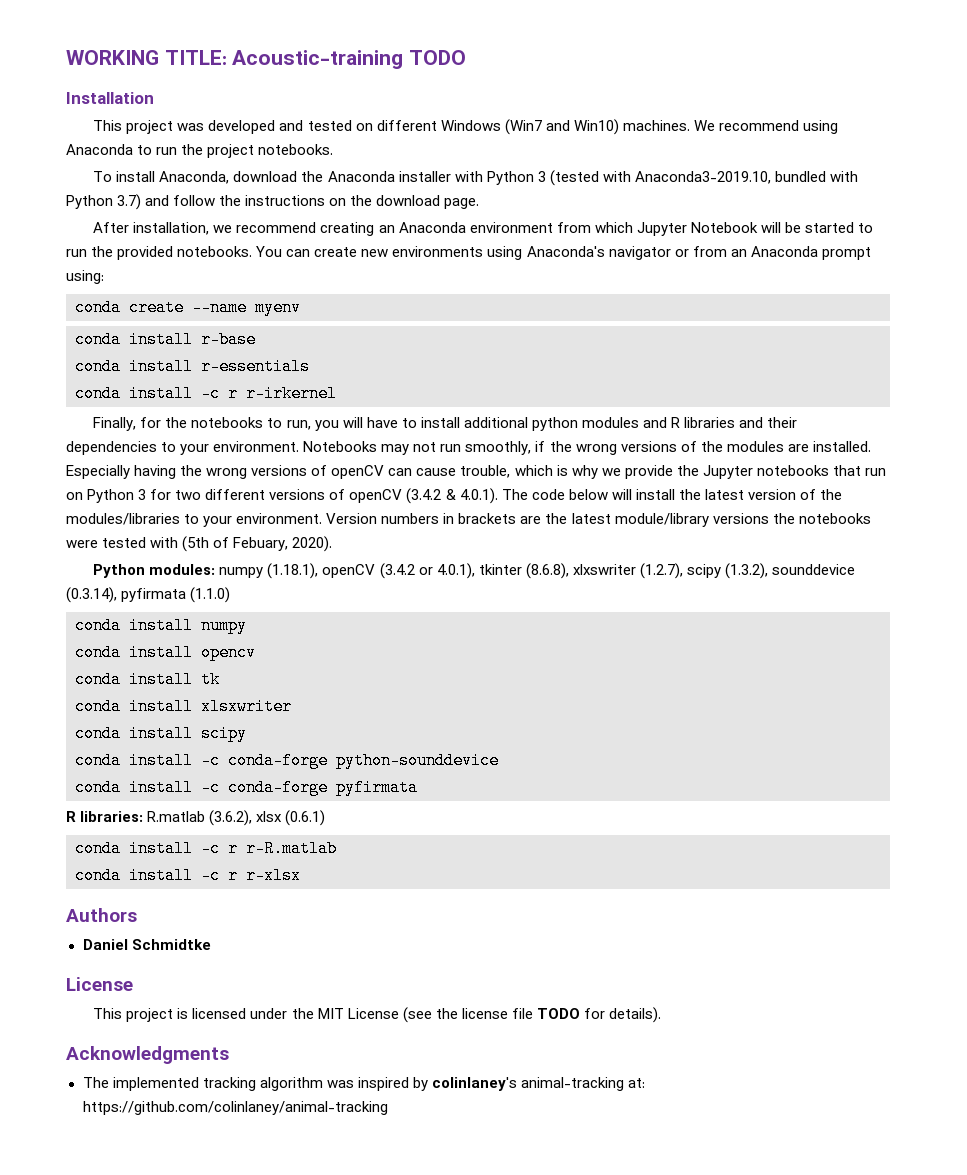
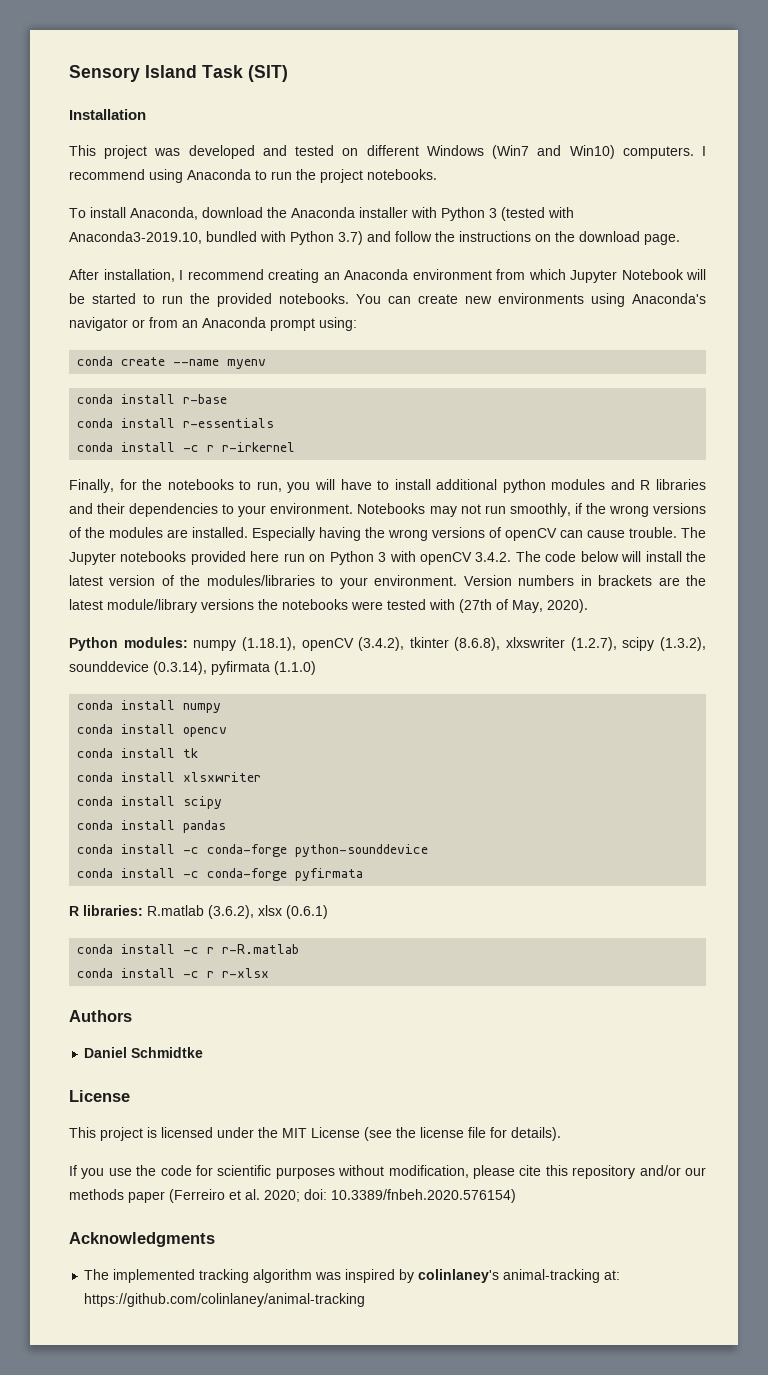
- WORKING TITLE: Acoustic-training TODO
+ Sensory Island Task (SIT)
- This project was developed and tested on different Windows (Win7 and Win10) machines. We recommend using Anaconda to run the project notebooks.
+ This project was developed and tested on different Windows (Win7 and Win10) computers. I recommend using Anaconda to run the project notebooks.
- After installation, we recommend creating an Anaconda environment from which Jupyter Notebook will be started to run the provided notebooks.
+ After installation, I recommend creating an Anaconda environment from which Jupyter Notebook will be started to run the provided notebooks.
- Especially having the wrong versions of openCV can cause trouble, which is why we provide the Jupyter notebooks that run on Python 3 for two different versions of openCV (3.4.2 & 4.0.1). The code below will install the latest version of the modules/libraries to your environment.
+ Especially having the wrong versions of openCV can cause trouble. The Jupyter notebooks provided here run on Python 3 with openCV 3.4.2. The code below will install the latest version of the modules/libraries to your environment.
- Version numbers in brackets are the latest module/library versions the notebooks were tested with (5th of Febuary, 2020).
+ Version numbers in brackets are the latest module/library versions the notebooks were tested with (27th of May, 2020).
- Python modules: numpy (1.18.1), openCV (3.4.2 or 4.0.1), tkinter (8.6.8), xlxswriter (1.2.7), scipy (1.3.2), sounddevice (0.3.14), pyfirmata (1.1.0)
+ Python modules: numpy (1.18.1), openCV (3.4.2), tkinter (8.6.8), xlxswriter (1.2.7), scipy (1.3.2), sounddevice (0.3.14), pyfirmata (1.1.0)
+ conda install pandas
- This project is licensed under the MIT License (see the license file TODO for details).
+ This project is licensed under the MIT License (see the license file for details).
+ If you use the code for scientific purposes without modification, please cite this repository and/or our methods paper (Ferreiro et al. 2020; doi: 10.3389/fnbeh.2020.576154)

